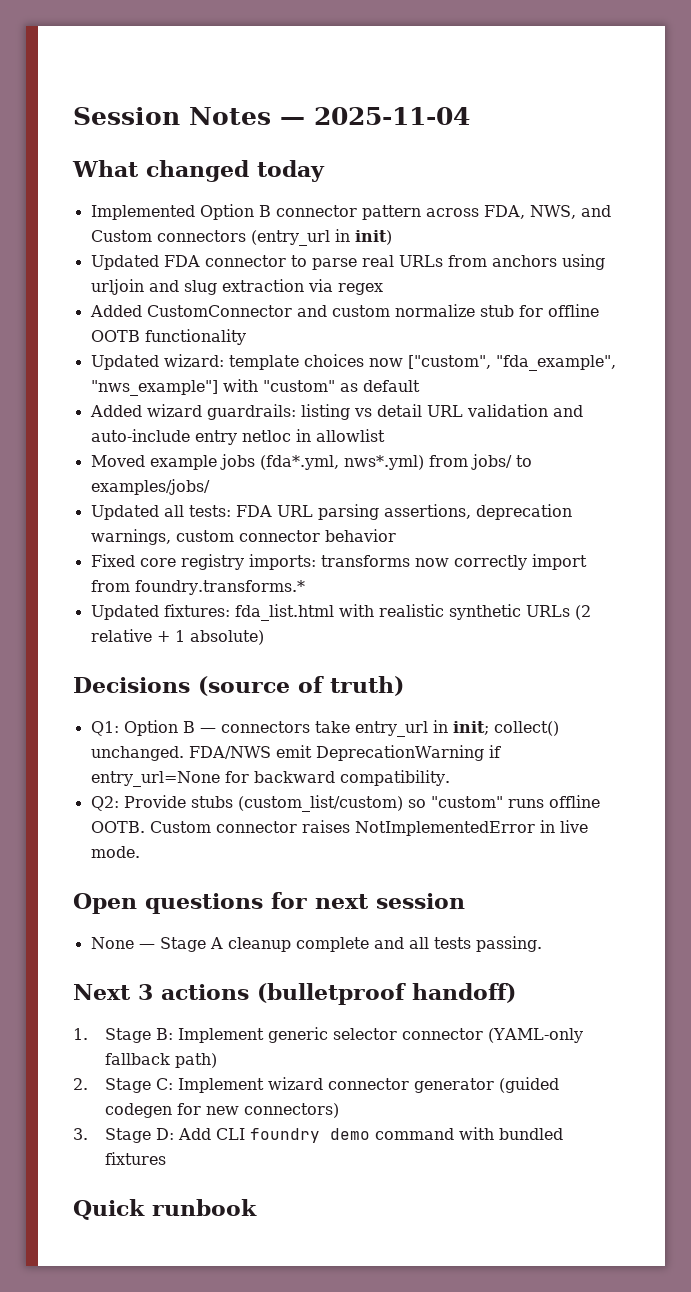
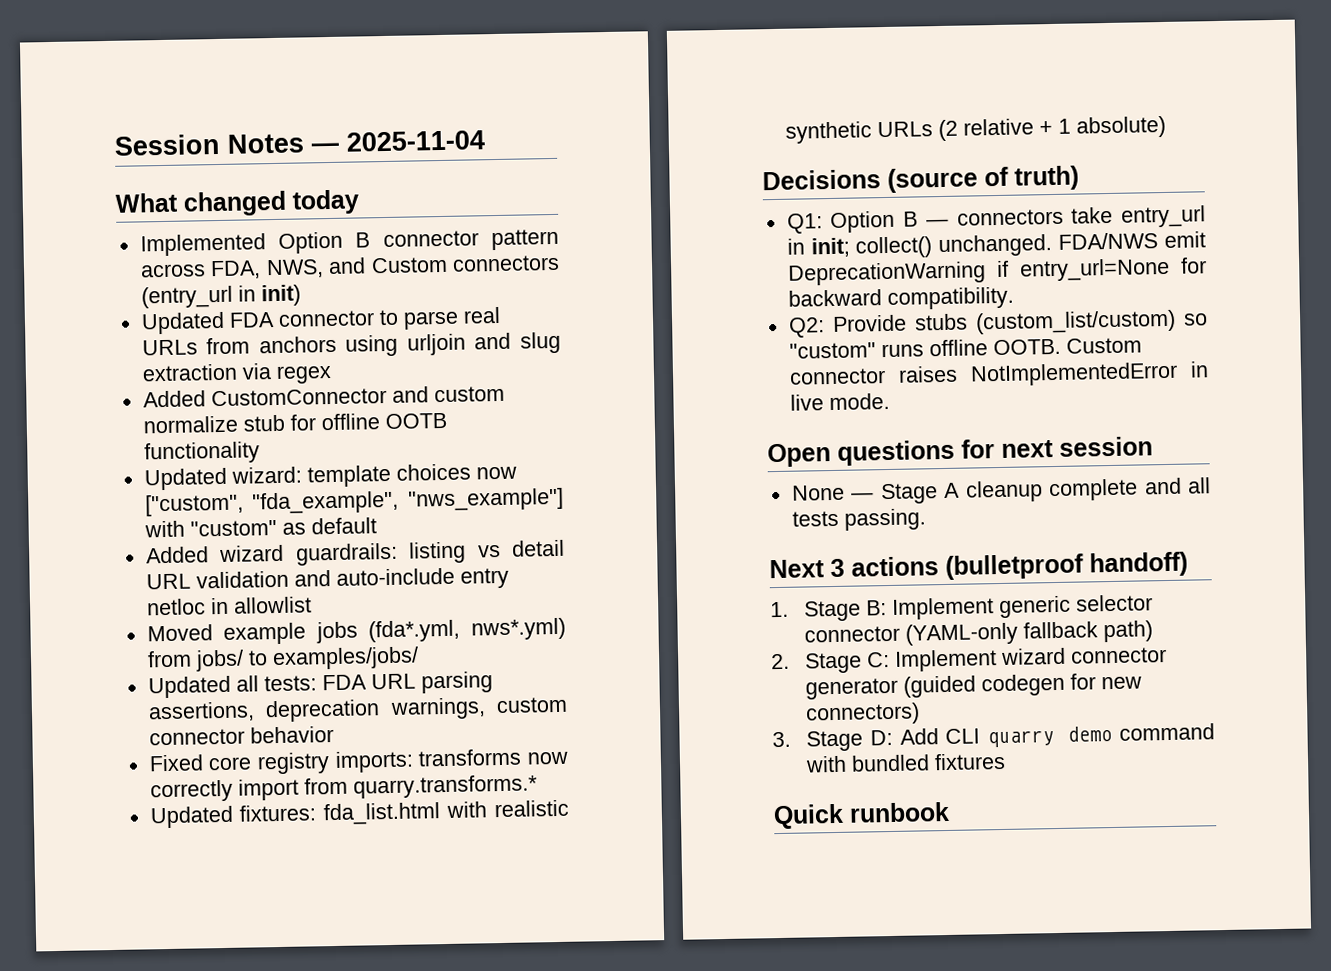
- Fixed core registry imports: transforms now correctly import from foundry.transforms.*
+ Fixed core registry imports: transforms now correctly import from quarry.transforms.*
- 3. Stage D: Add CLI foundry demo command with bundled fixtures
+ 3. Stage D: Add CLI quarry demo command with bundled fixtures

